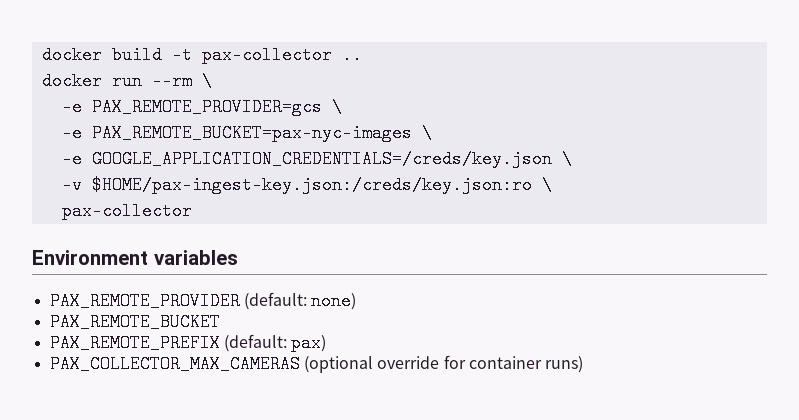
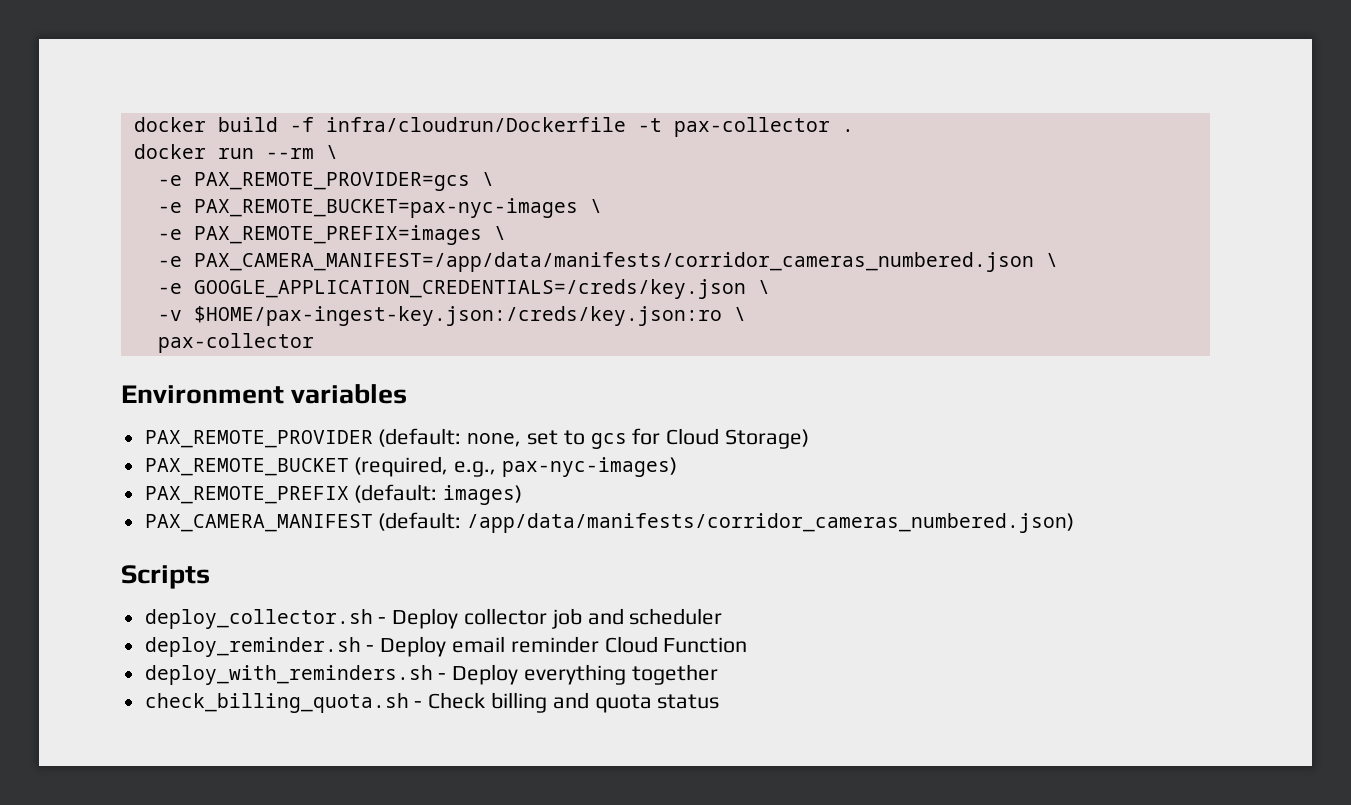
- docker build -t pax-collector ..
+ docker build -f infra/cloudrun/Dockerfile -t pax-collector .
+ -e PAX_REMOTE_PREFIX=images \
+ -e PAX_CAMERA_MANIFEST=/app/data/manifests/corridor_cameras_numbered.json \
- PAX_REMOTE_PROVIDER (default: none)
- PAX_REMOTE_BUCKET
- PAX_REMOTE_PREFIX (default: pax)
- PAX_COLLECTOR_MAX_CAMERAS (optional override for container runs)
+ PAX_REMOTE_PROVIDER (default: none, set to gcs for Cloud Storage)
+ PAX_REMOTE_BUCKET (required, e.g., pax-nyc-images)
+ PAX_REMOTE_PREFIX (default: images)
+ PAX_CAMERA_MANIFEST (default: /app/data/manifests/corridor_cameras_numbered.json)
+ Scripts
+ deploy_collector.sh - Deploy collector job and scheduler
+ deploy_reminder.sh - Deploy email reminder Cloud Function
+ deploy_with_reminders.sh - Deploy everything together
+ check_billing_quota.sh - Check billing and quota status

